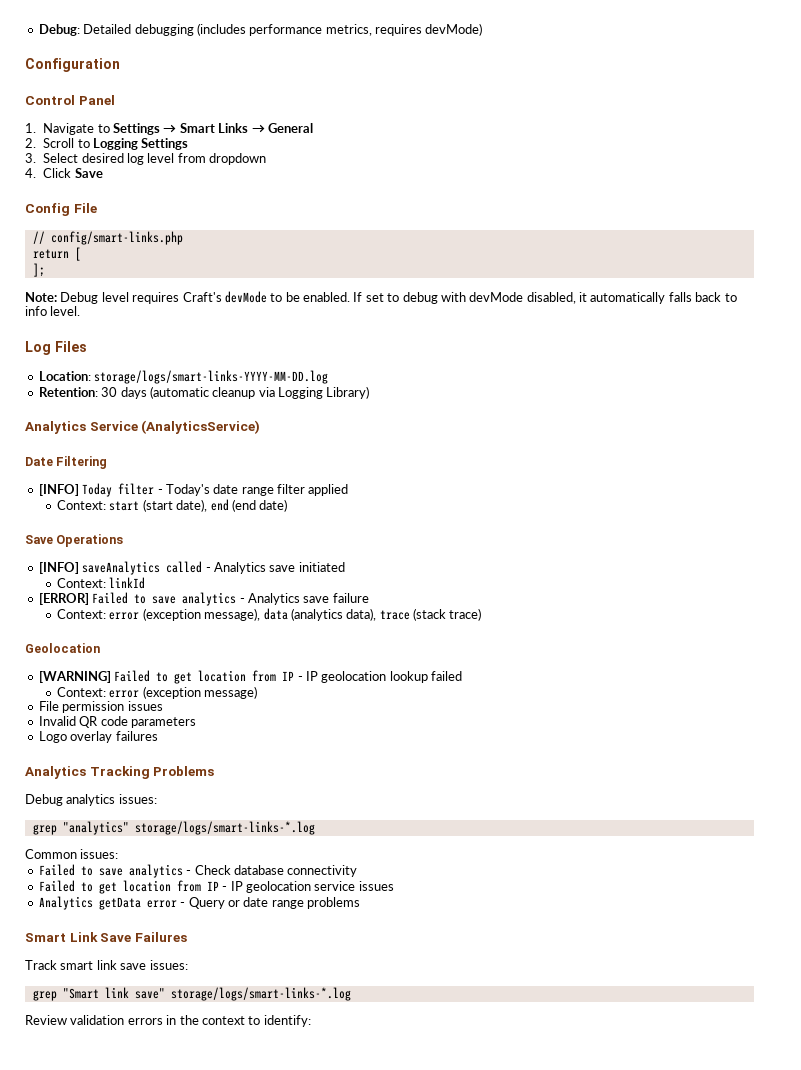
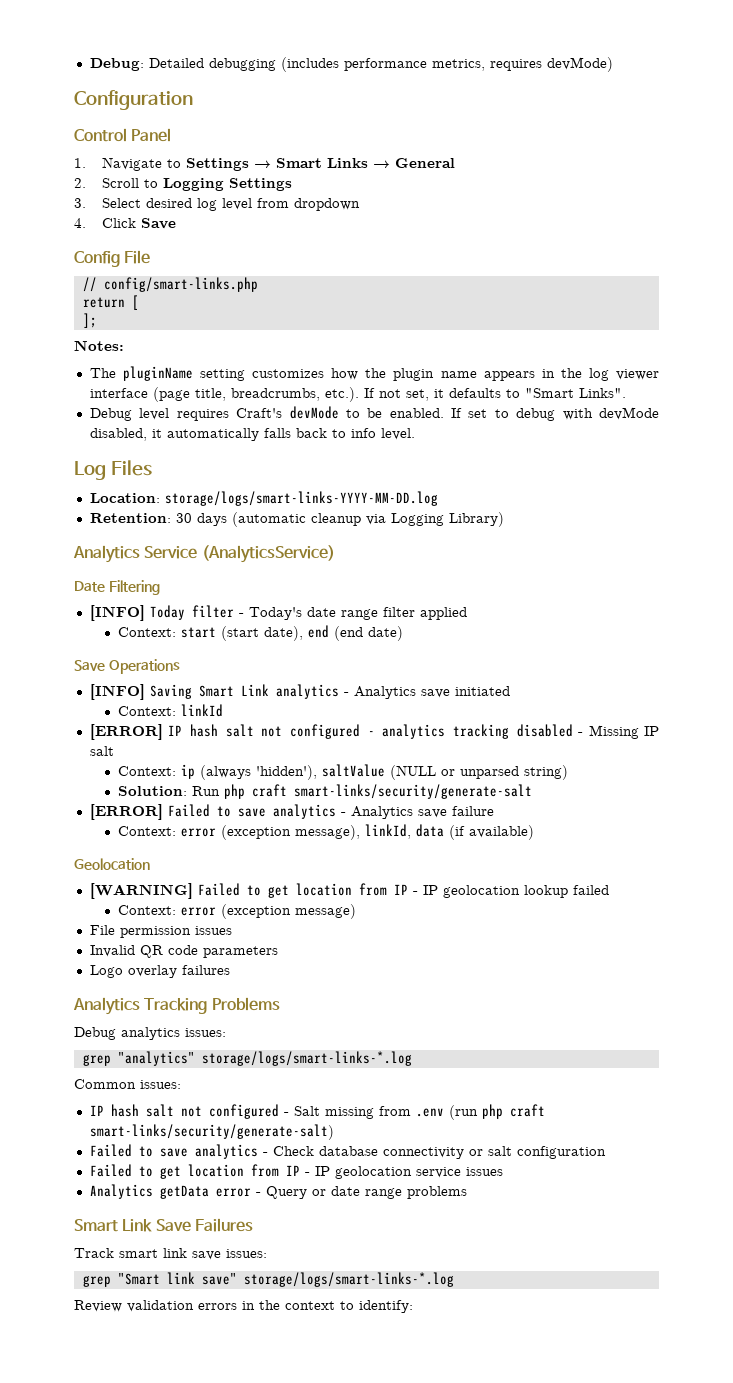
- Note: Debug level requires Craft's devMode to be enabled.
+ Notes:
+ The pluginName setting customizes how the plugin name appears in the log viewer interface (page title, breadcrumbs, etc.). If not set, it defaults to "Smart Links".
+ Debug level requires Craft's devMode to be enabled.
- [INFO] saveAnalytics called - Analytics save initiated
+ [INFO] Saving Smart Link analytics - Analytics save initiated
+ [ERROR] IP hash salt not configured - analytics tracking disabled - Missing IP salt
+ Context: ip (always 'hidden'), saltValue (NULL or unparsed string)
+ Solution: Run php craft smart-links/security/generate-salt
- Context: error (exception message), data (analytics data), trace (stack trace)
+ Context: error (exception message), linkId, data (if available)
+ IP hash salt not configured - Salt missing from .env (run php craft smart-links/security/generate-salt)
- Failed to save analytics - Check database connectivity
+ Failed to save analytics - Check database connectivity or salt configuration

